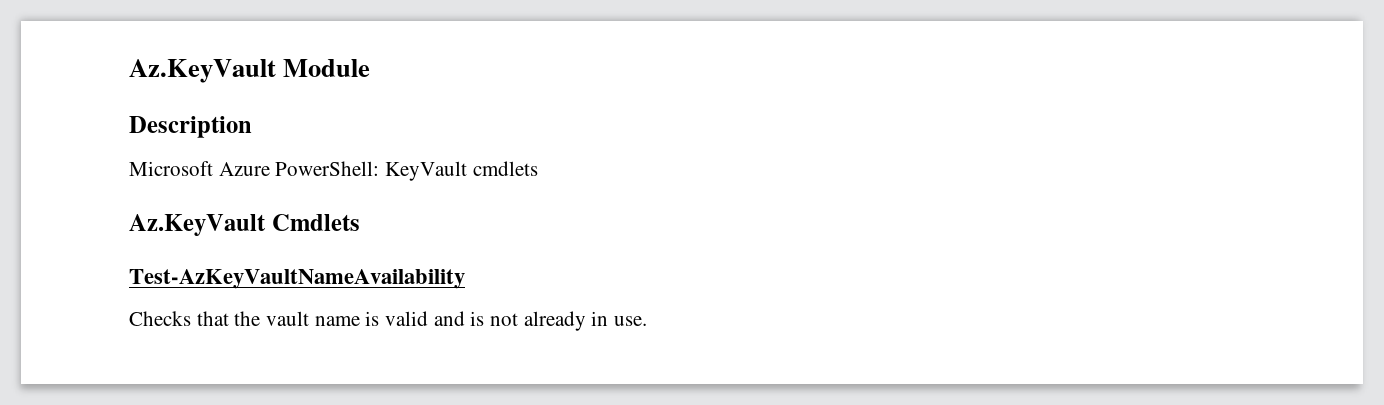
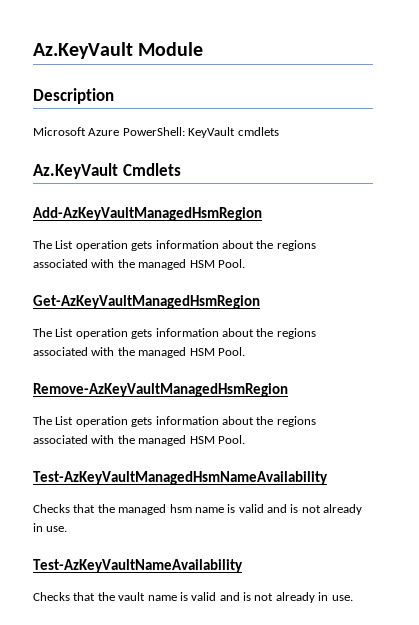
+ Add-AzKeyVaultManagedHsmRegion
+ The List operation gets information about the regions associated with the managed HSM Pool.
+ Get-AzKeyVaultManagedHsmRegion
+ The List operation gets information about the regions associated with the managed HSM Pool.
+ Remove-AzKeyVaultManagedHsmRegion
+ The List operation gets information about the regions associated with the managed HSM Pool.
+ Test-AzKeyVaultManagedHsmNameAvailability
+ Checks that the managed hsm name is valid and is not already in use.

